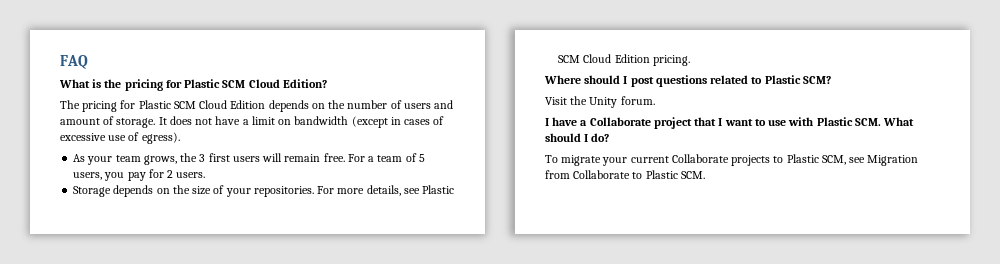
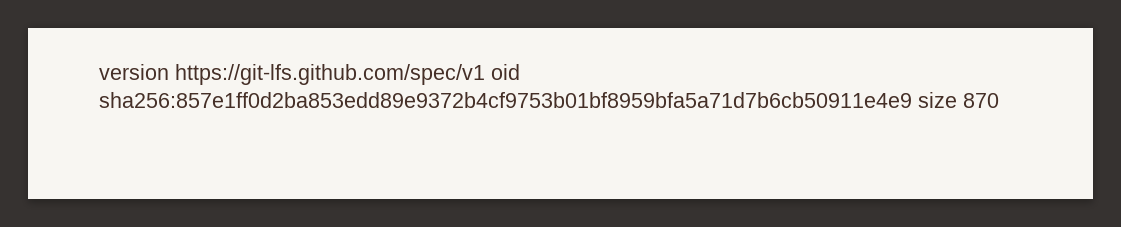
- FAQ
- What is the pricing for Plastic SCM Cloud Edition?
- The pricing for Plastic SCM Cloud Edition depends on the number of users and amount of storage. It does not have a limit on bandwidth (except in cases of excessive use of egress).
- As your team grows, the 3 first users will remain free. For a team of 5 users, you pay for 2 users.
- Storage depends on the size of your repositories. For more details, see Plastic SCM Cloud Edition pricing.
- Where should I post questions related to Plastic SCM?
- Visit the Unity forum.
- I have a Collaborate project that I want to use with Plastic SCM. What should I do?
- To migrate your current Collaborate projects to Plastic SCM, see Migration from Collaborate to Plastic SCM.
+ version https://git-lfs.github.com/spec/v1 oid sha256:857e1ff0d2ba853edd89e9372b4cf9753b01bf8959bfa5a71d7b6cb50911e4e9 size 870

